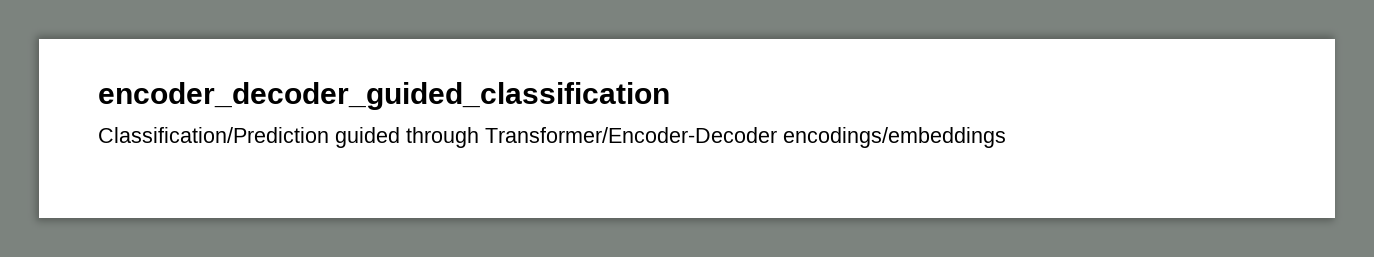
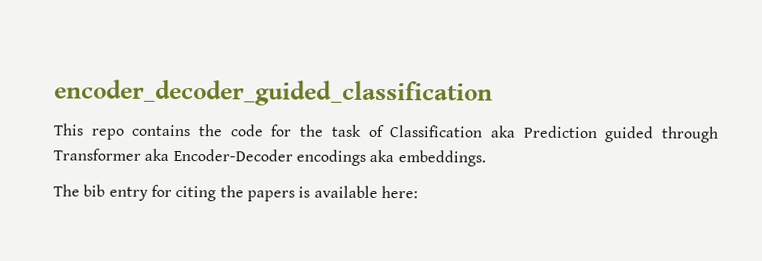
- Classification/Prediction guided through Transformer/Encoder-Decoder encodings/embeddings
+ This repo contains the code for the task of Classification aka Prediction guided through Transformer aka Encoder-Decoder encodings aka embeddings.
+ The bib entry for citing the papers is available here:

